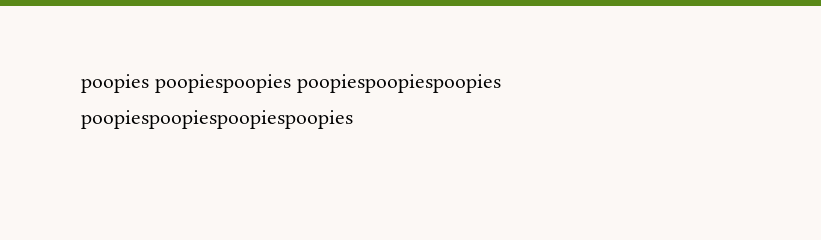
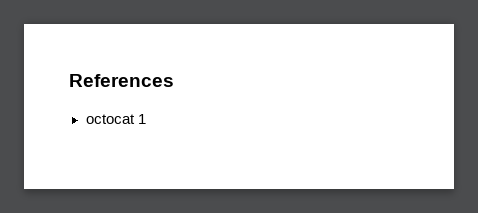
- poopies poopiespoopies poopiespoopiespoopies poopiespoopiespoopiespoopies
+ References
+ octocat 1

